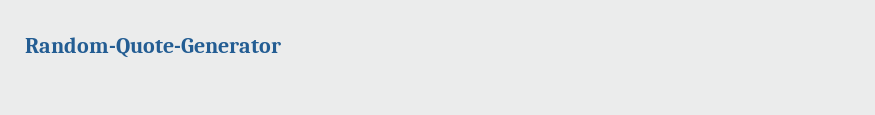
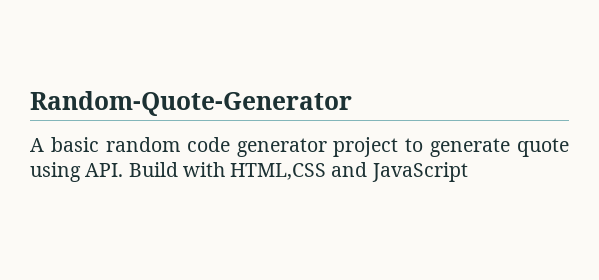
+ A basic random code generator project to generate quote using API. Build with HTML,CSS and JavaScript

